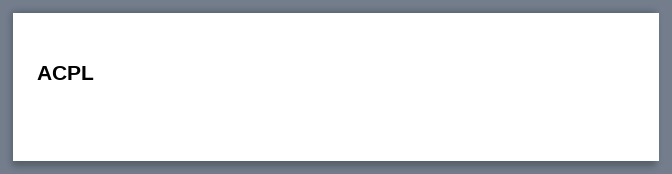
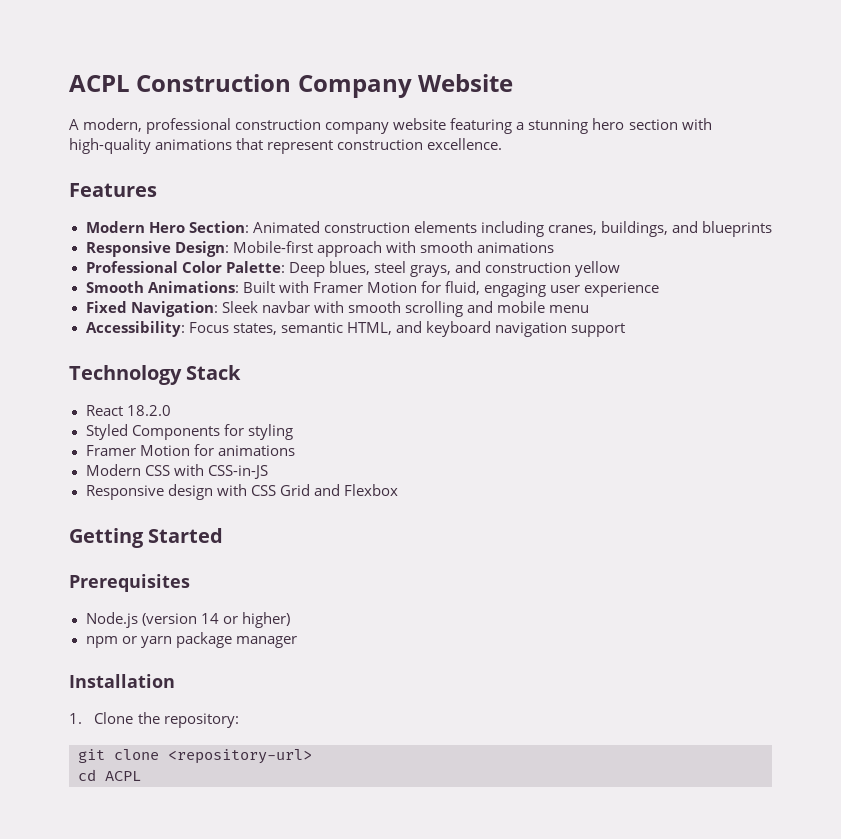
- ACPL
+ ACPL Construction Company Website
+ A modern, professional construction company website featuring a stunning hero section with high-quality animations that represent construction excellence.
+ Features
+ Modern Hero Section: Animated construction elements including cranes, buildings, and blueprints
+ Responsive Design: Mobile-first approach with smooth animations
+ Professional Color Palette: Deep blues, steel grays, and construction yellow
+ Smooth Animations: Built with Framer Motion for fluid, engaging user experience
+ Fixed Navigation: Sleek navbar with smooth scrolling and mobile menu
+ Accessibility: Focus states, semantic HTML, and keyboard navigation support
+ Technology Stack
+ React 18.2.0
+ Styled Components for styling
+ Framer Motion for animations
+ Modern CSS with CSS-in-JS
+ Responsive design with CSS Grid and Flexbox
+ Getting Started
+ Prerequisites
+ Node.js (version 14 or higher)
+ npm or yarn package manager
+ Installation
+ 1. Clone the repository:
+ git clone <repository-url>
+ cd ACPL

